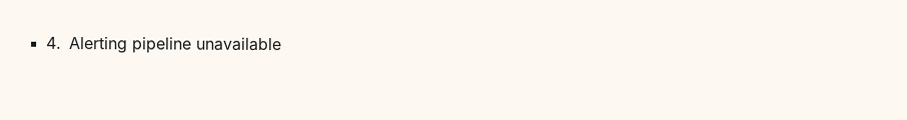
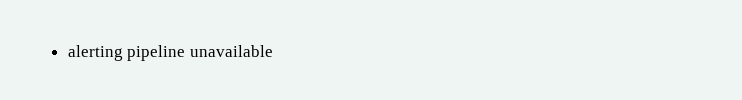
- 4. Alerting pipeline unavailable
+ alerting pipeline unavailable

